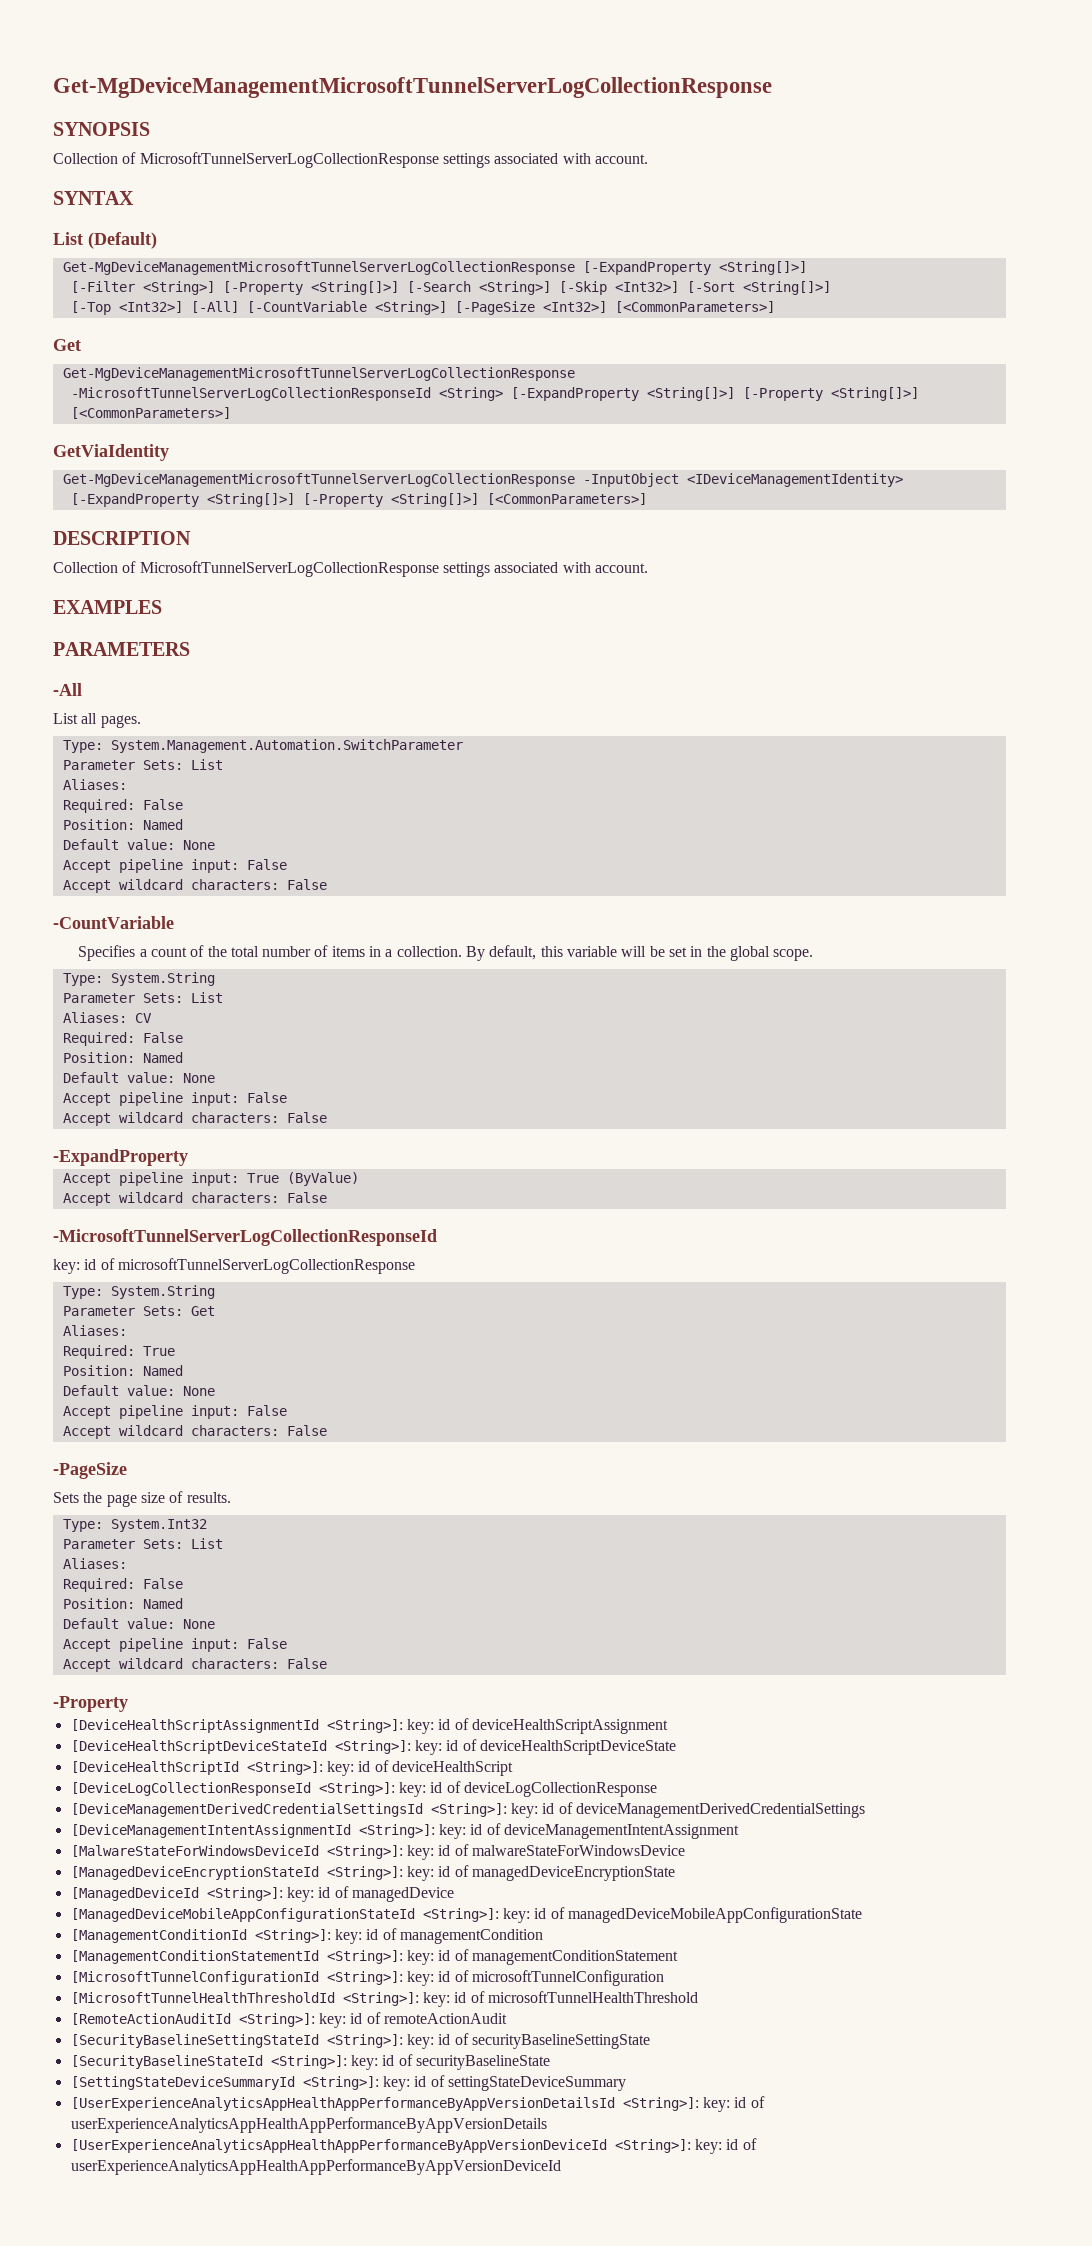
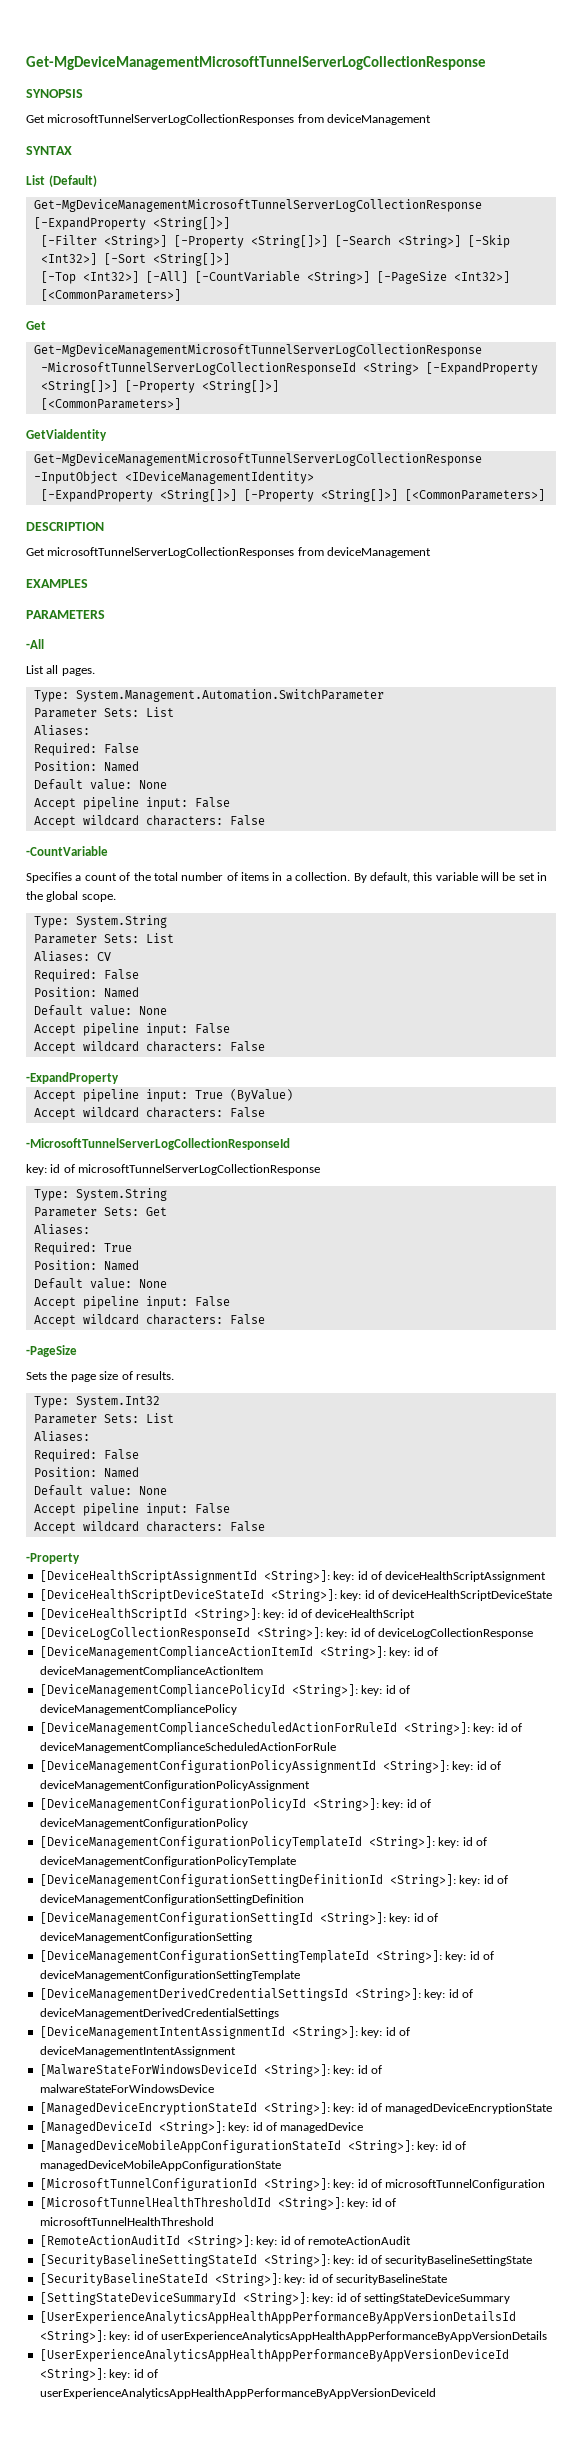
  SYNOPSIS
- Collection of MicrosoftTunnelServerLogCollectionResponse settings associated with account.
+ Get microsoftTunnelServerLogCollectionResponses from deviceManagement
  DESCRIPTION
- Collection of MicrosoftTunnelServerLogCollectionResponse settings associated with account.
+ Get microsoftTunnelServerLogCollectionResponses from deviceManagement
+ [DeviceManagementComplianceActionItemId <String>]: key: id of deviceManagementComplianceActionItem
+ [DeviceManagementCompliancePolicyId <String>]: key: id of deviceManagementCompliancePolicy
+ [DeviceManagementComplianceScheduledActionForRuleId <String>]: key: id of deviceManagementComplianceScheduledActionForRule
+ [DeviceManagementConfigurationPolicyAssignmentId <String>]: key: id of deviceManagementConfigurationPolicyAssignment
+ [DeviceManagementConfigurationPolicyId <String>]: key: id of deviceManagementConfigurationPolicy
+ [DeviceManagementConfigurationPolicyTemplateId <String>]: key: id of deviceManagementConfigurationPolicyTemplate
+ [DeviceManagementConfigurationSettingDefinitionId <String>]: key: id of deviceManagementConfigurationSettingDefinition
+ [DeviceManagementConfigurationSettingId <String>]: key: id of deviceManagementConfigurationSetting
+ [DeviceManagementConfigurationSettingTemplateId <String>]: key: id of deviceManagementConfigurationSettingTemplate
- [ManagementConditionId <String>]: key: id of managementCondition
- [ManagementConditionStatementId <String>]: key: id of managementConditionStatement

